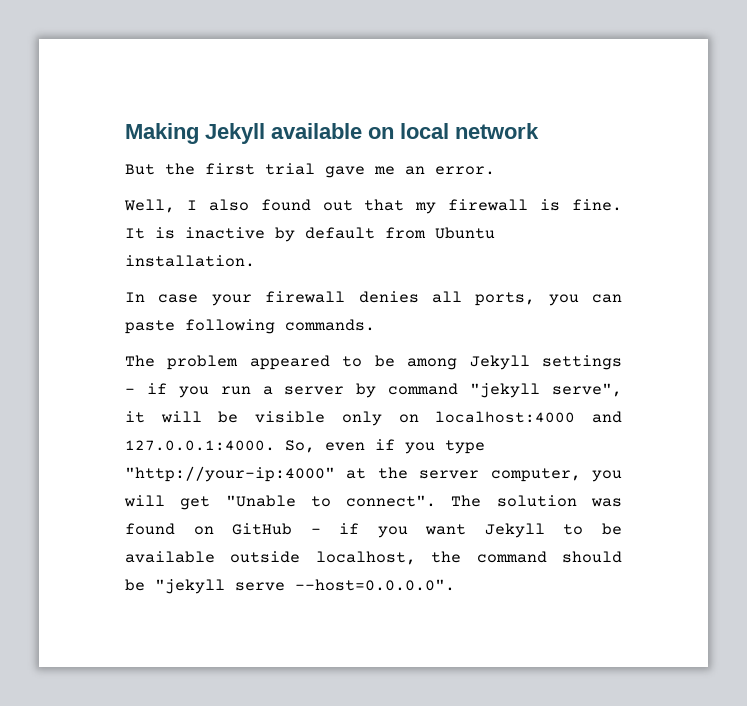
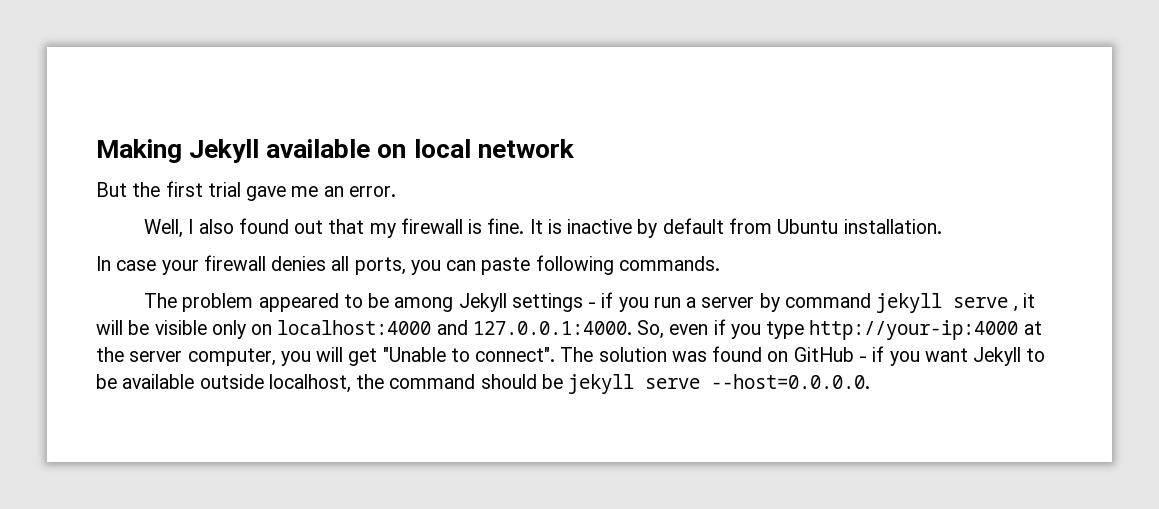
- The problem appeared to be among Jekyll settings - if you run a server by command "jekyll serve", it will be visible only on localhost:4000 and 127.0.0.1:4000. So, even if you type "http://your-ip:4000" at the server computer, you will get "Unable to connect".
+ The problem appeared to be among Jekyll settings - if you run a server by command jekyll serve , it will be visible only on localhost:4000 and 127.0.0.1:4000. So, even if you type http://your-ip:4000 at the server computer, you will get "Unable to connect".
- The solution was found on GitHub - if you want Jekyll to be available outside localhost, the command should be "jekyll serve --host=0.0.0.0".
+ The solution was found on GitHub - if you want Jekyll to be available outside localhost, the command should be jekyll serve --host=0.0.0.0.

